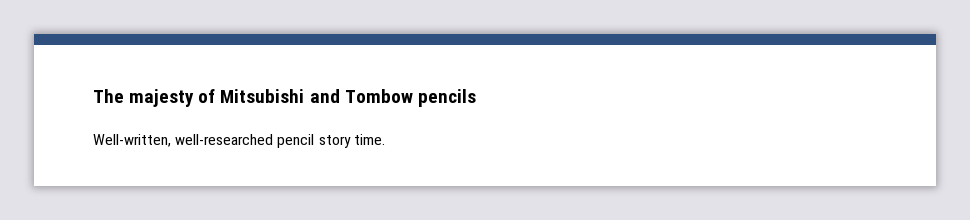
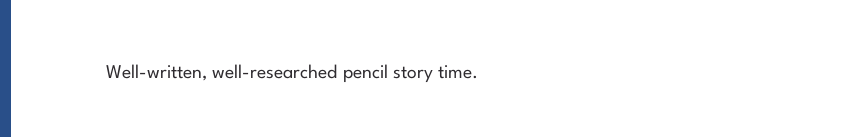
- The majesty of Mitsubishi and Tombow pencils

